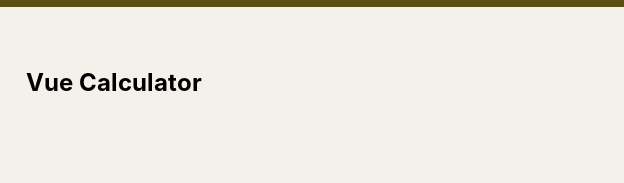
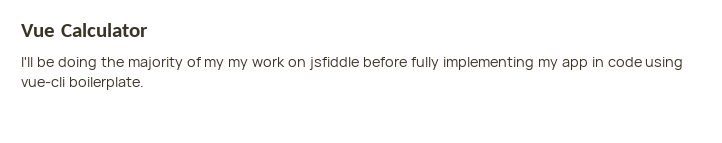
+ I'll be doing the majority of my my work on jsfiddle before fully implementing my app in code using vue-cli boilerplate.

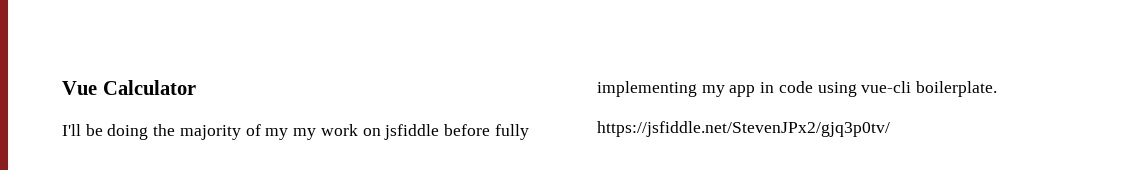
+ https://jsfiddle.net/StevenJPx2/gjq3p0tv/

